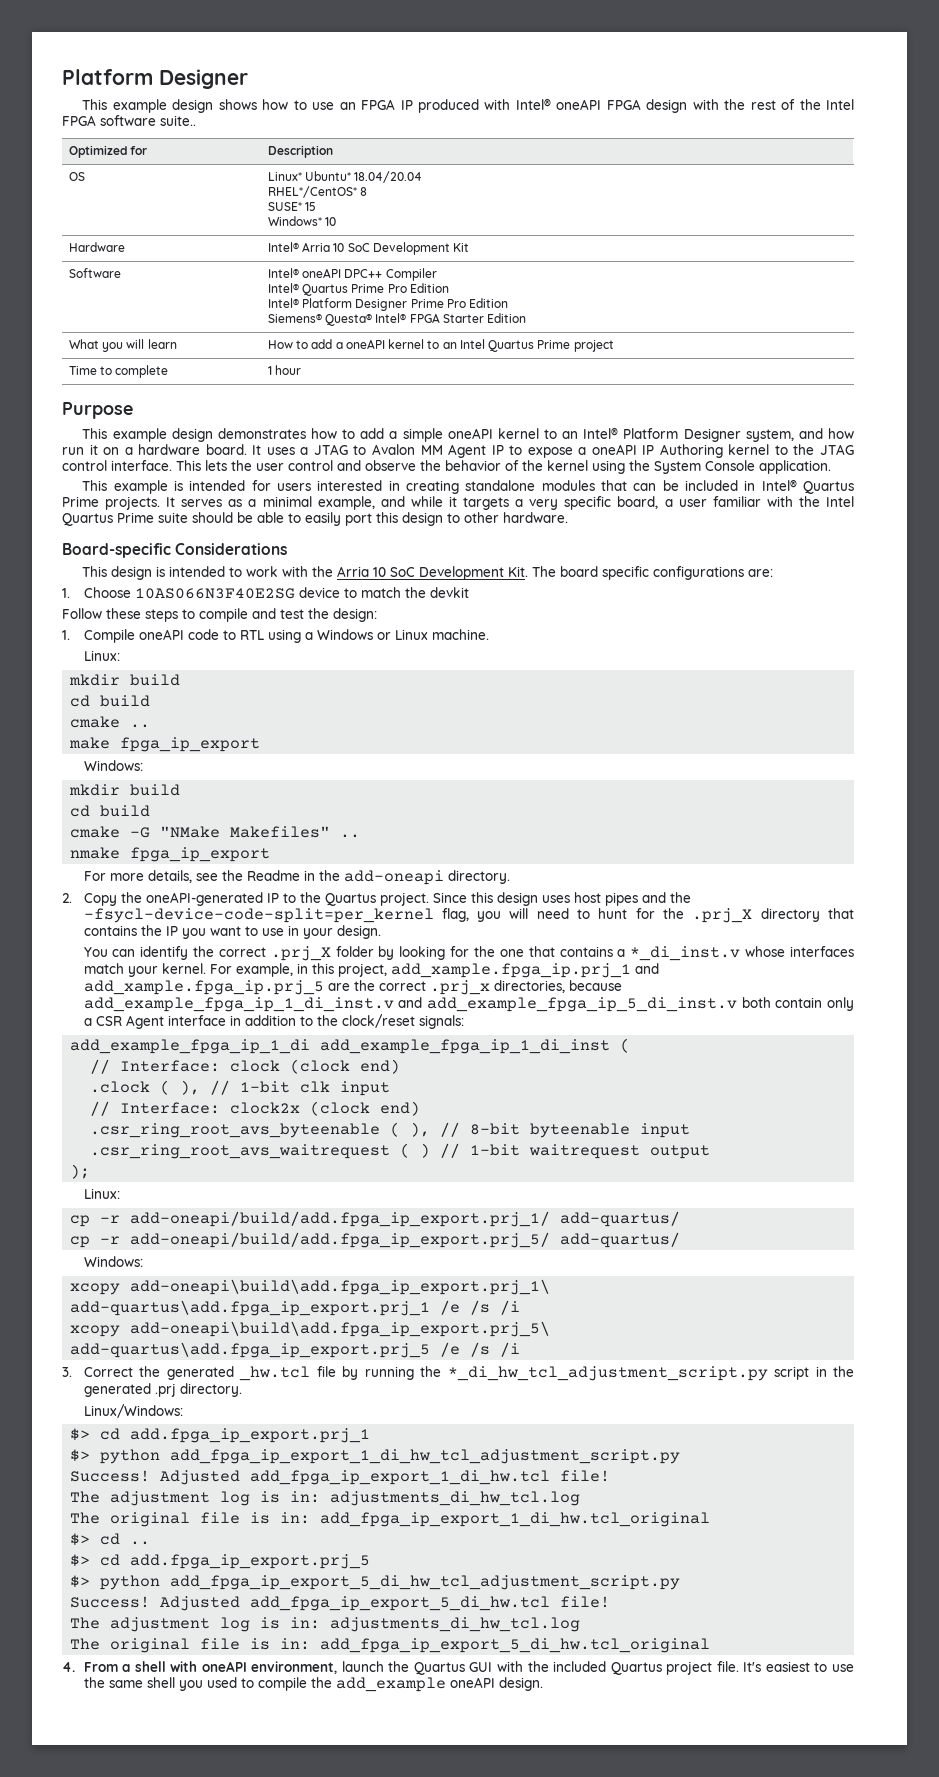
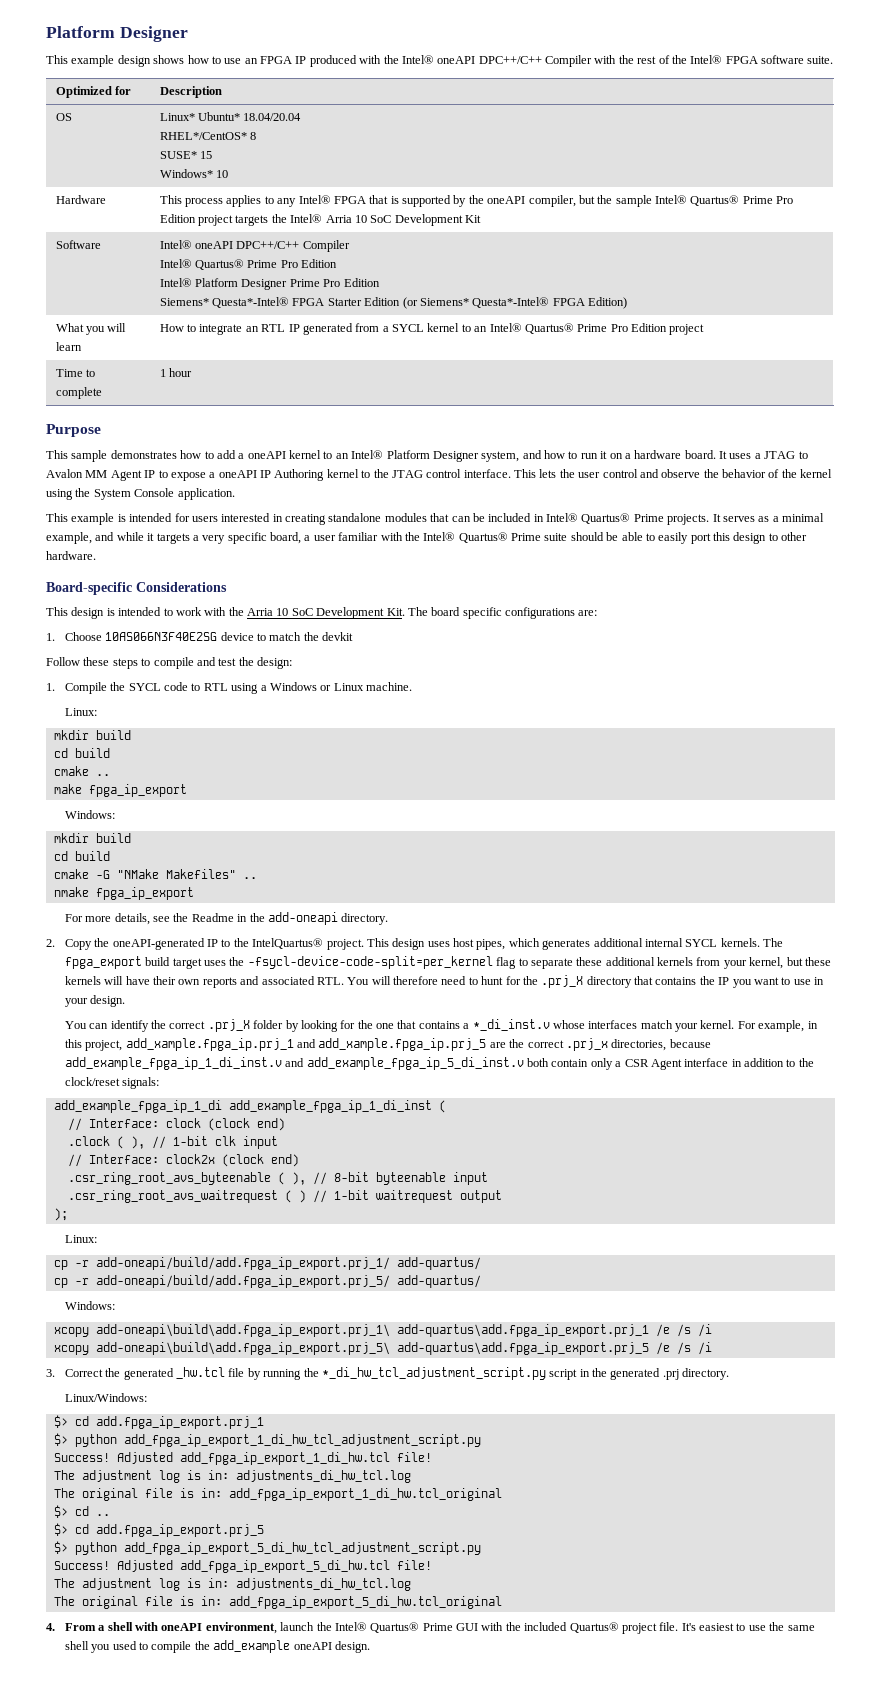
- This example design shows how to use an FPGA IP produced with Intel® oneAPI FPGA design with the rest of the Intel FPGA software suite..
+ This example design shows how to use an FPGA IP produced with the Intel® oneAPI DPC++/C++ Compiler with the rest of the Intel® FPGA software suite.
- Hardware | Intel® Arria 10 SoC Development Kit
+ Hardware | This process applies to any Intel® FPGA that is supported by the oneAPI compiler, but the sample Intel® Quartus® Prime Pro Edition project targets the Intel® Arria 10 SoC Development Kit
- Software | Intel® oneAPI DPC++ Compiler
- Intel® Quartus Prime Pro Edition
+ Software | Intel® oneAPI DPC++/C++ Compiler
+ Intel® Quartus® Prime Pro Edition
  Intel® Platform Designer Prime Pro Edition
- Siemens® Questa® Intel® FPGA Starter Edition
+ Siemens* Questa*-Intel® FPGA Starter Edition (or Siemens* Questa*-Intel® FPGA Edition)
- What you will learn | How to add a oneAPI kernel to an Intel Quartus Prime project
+ What you will learn | How to integrate an RTL IP generated from a SYCL kernel to an Intel® Quartus® Prime Pro Edition project
- This example design demonstrates how to add a simple oneAPI kernel to an Intel® Platform Designer system, and how run it on a hardware board.
+ This sample demonstrates how to add a oneAPI kernel to an Intel® Platform Designer system, and how to run it on a hardware board.
- This example is intended for users interested in creating standalone modules that can be included in Intel® Quartus Prime projects.
+ This example is intended for users interested in creating standalone modules that can be included in Intel® Quartus® Prime projects.
- It serves as a minimal example, and while it targets a very specific board, a user familiar with the Intel Quartus Prime suite should be able to easily port this design to other hardware.
+ It serves as a minimal example, and while it targets a very specific board, a user familiar with the Intel® Quartus® Prime suite should be able to easily port this design to other hardware.
- 1. Compile oneAPI code to RTL using a Windows or Linux machine.
+ 1. Compile the SYCL code to RTL using a Windows or Linux machine.
- 2. Copy the oneAPI-generated IP to the Quartus project. Since this design uses host pipes and the -fsycl-device-code-split=per_kernel flag, you will need to hunt for the .prj_X directory that contains the IP you want to use in your design.
+ 2. Copy the oneAPI-generated IP to the IntelQuartus® project. This design uses host pipes, which generates additional internal SYCL kernels. The fpga_export build target uses the -fsycl-device-code-split=per_kernel flag to separate these additional kernels from your kernel, but these kernels will have their own reports and associated RTL. You will therefore need to hunt for the .prj_X directory that contains the IP you want to use in your design.
- 4. From a shell with oneAPI environment, launch the Quartus GUI with the included Quartus project file.
+ 4. From a shell with oneAPI environment, launch the Intel® Quartus® Prime GUI with the included Quartus® project file.

